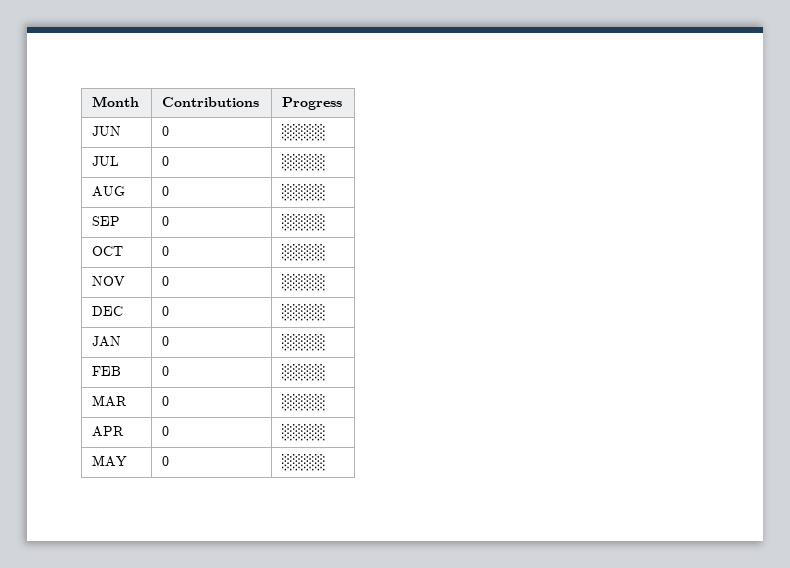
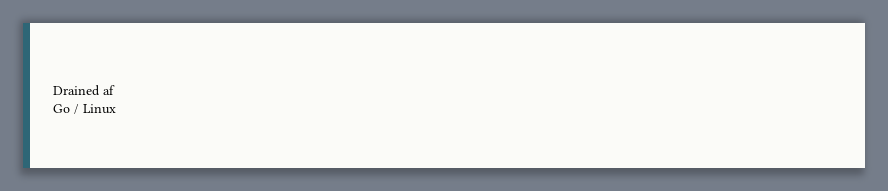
- Month | Contributions | Progress
- JUN | 0 | ░░░░
- JUL | 0 | ░░░░
- AUG | 0 | ░░░░
- SEP | 0 | ░░░░
- OCT | 0 | ░░░░
- NOV | 0 | ░░░░
- DEC | 0 | ░░░░
- JAN | 0 | ░░░░
- FEB | 0 | ░░░░
- MAR | 0 | ░░░░
- APR | 0 | ░░░░
- MAY | 0 | ░░░░
+ Drained af
+ Go / Linux

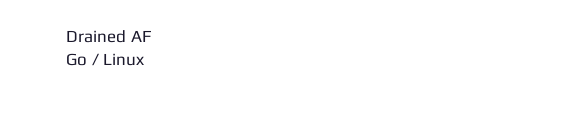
- Drained af
+ Drained AF

